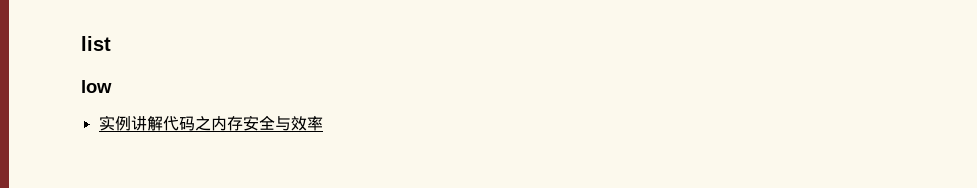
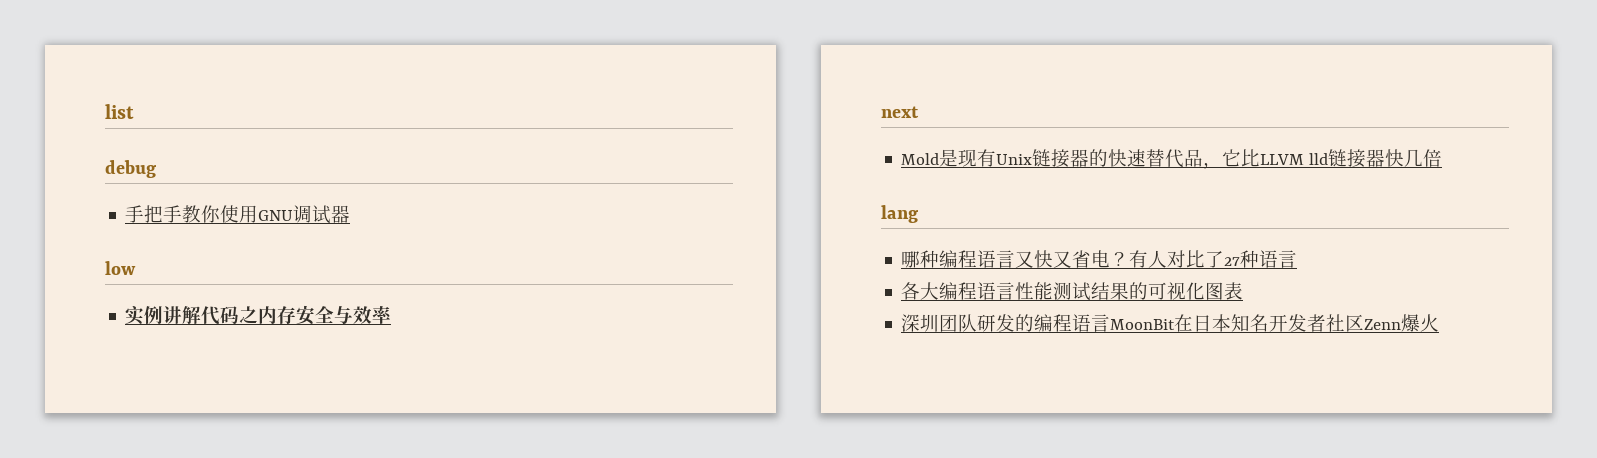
+ debug
+ 手把手教你使用GNU调试器
+ next
+ Mold是现有Unix链接器的快速替代品，它比LLVM lld链接器快几倍
+ lang
+ 哪种编程语言又快又省电？有人对比了27种语言
+ 各大编程语言性能测试结果的可视化图表
+ 深圳团队研发的编程语言MoonBit在日本知名开发者社区Zenn爆火

